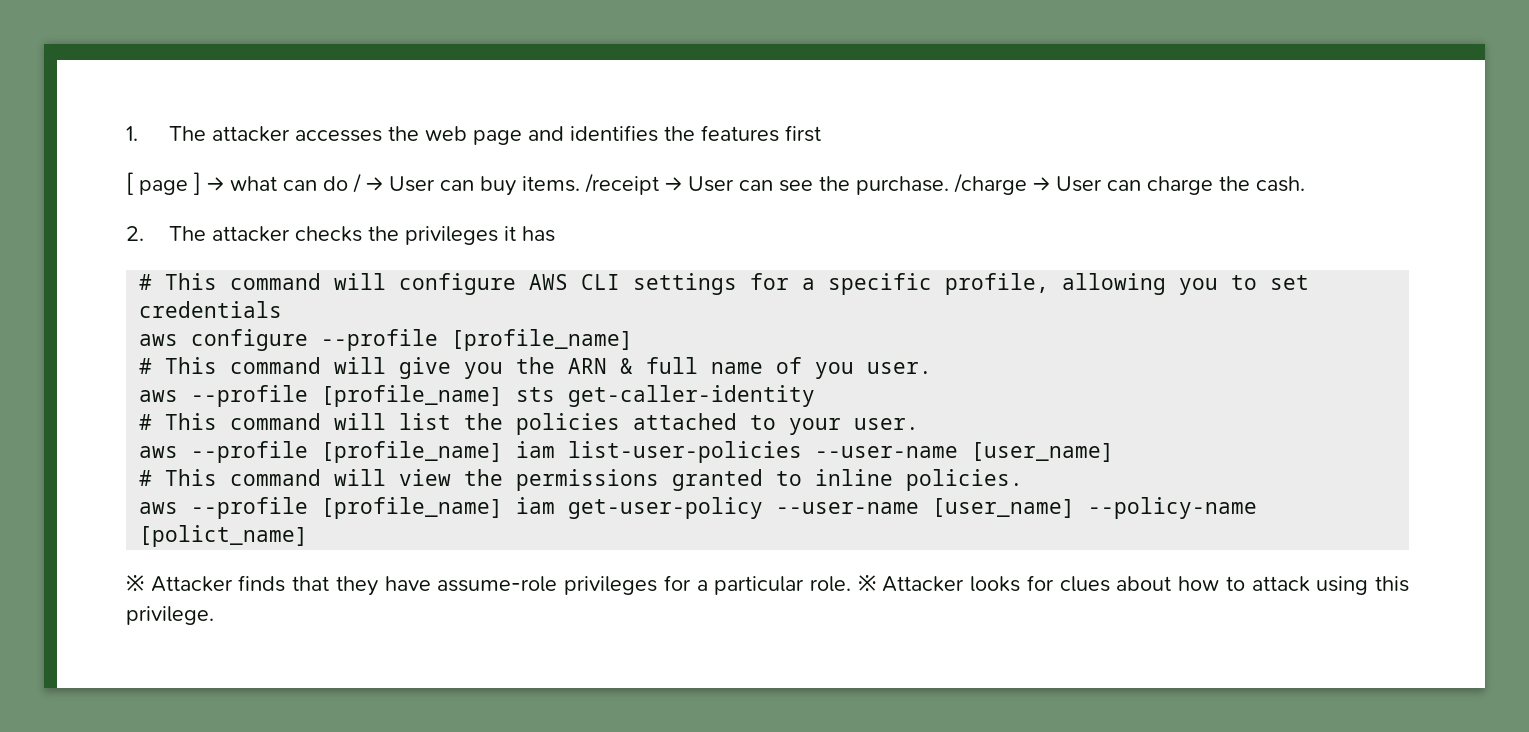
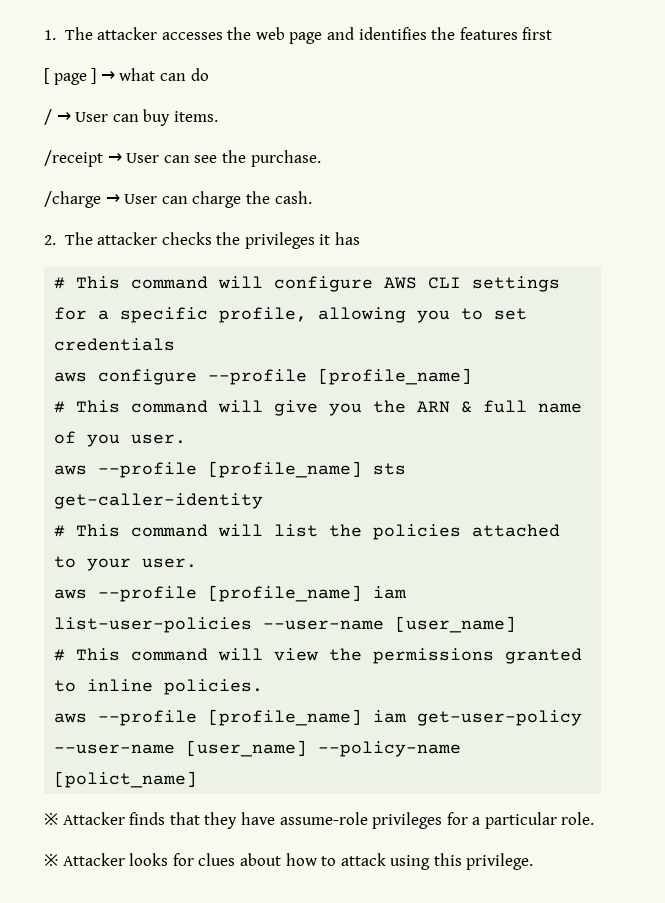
- [ page ] → what can do / → User can buy items. /receipt → User can see the purchase. /charge → User can charge the cash.
+ [ page ] → what can do
+ / → User can buy items.
+ /receipt → User can see the purchase.
+ /charge → User can charge the cash.
- ※ Attacker finds that they have assume-role privileges for a particular role. ※ Attacker looks for clues about how to attack using this privilege.
+ ※ Attacker finds that they have assume-role privileges for a particular role.
+ ※ Attacker looks for clues about how to attack using this privilege.

